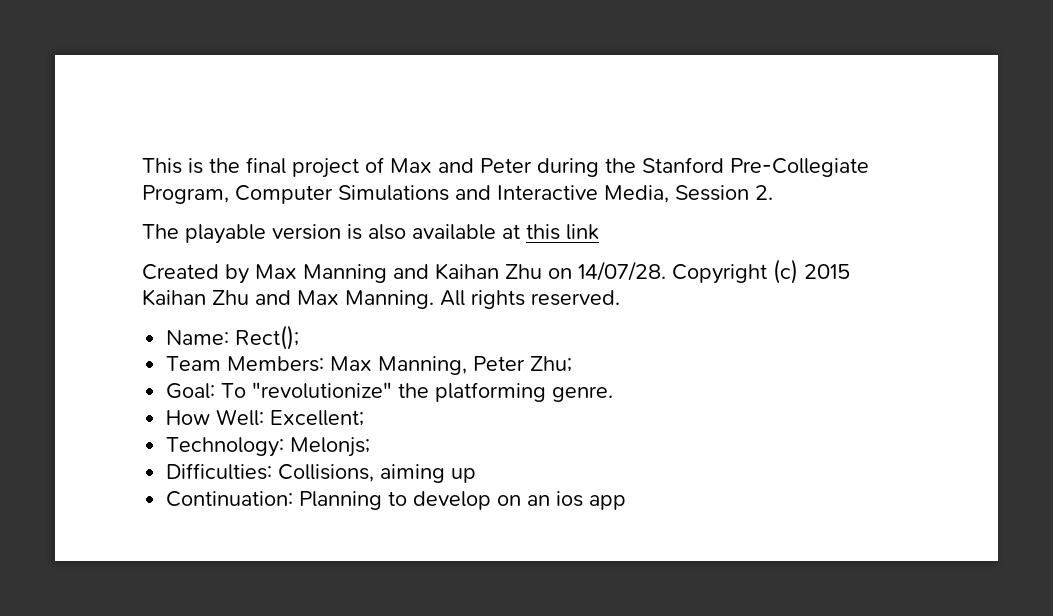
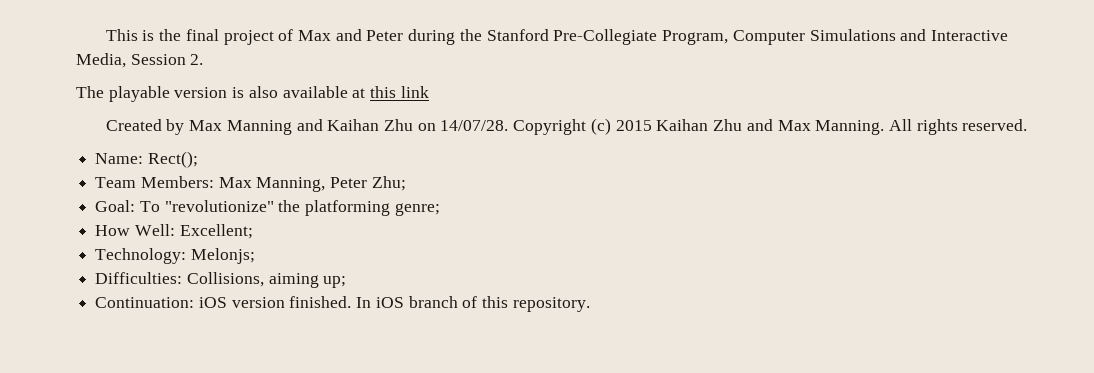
- Goal: To "revolutionize" the platforming genre.
+ Goal: To "revolutionize" the platforming genre;
- Difficulties: Collisions, aiming up
+ Difficulties: Collisions, aiming up;
- Continuation: Planning to develop on an ios app
+ Continuation: iOS version finished. In iOS branch of this repository.

